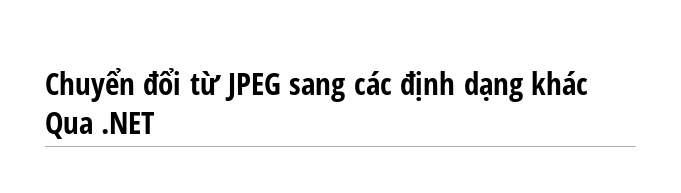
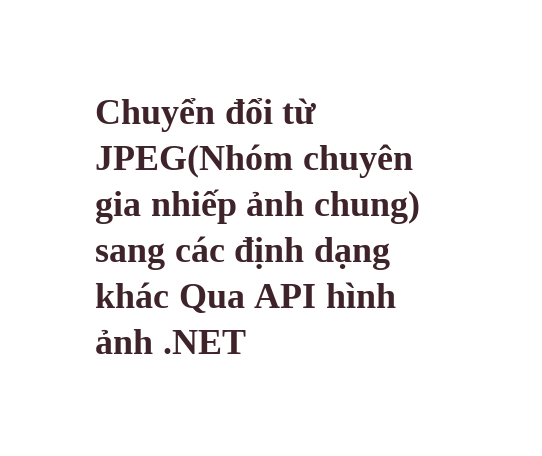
- Chuyển đổi từ JPEG sang các định dạng khác Qua .NET
+ Chuyển đổi từ JPEG(Nhóm chuyên gia nhiếp ảnh chung) sang các định dạng khác Qua API hình ảnh .NET

